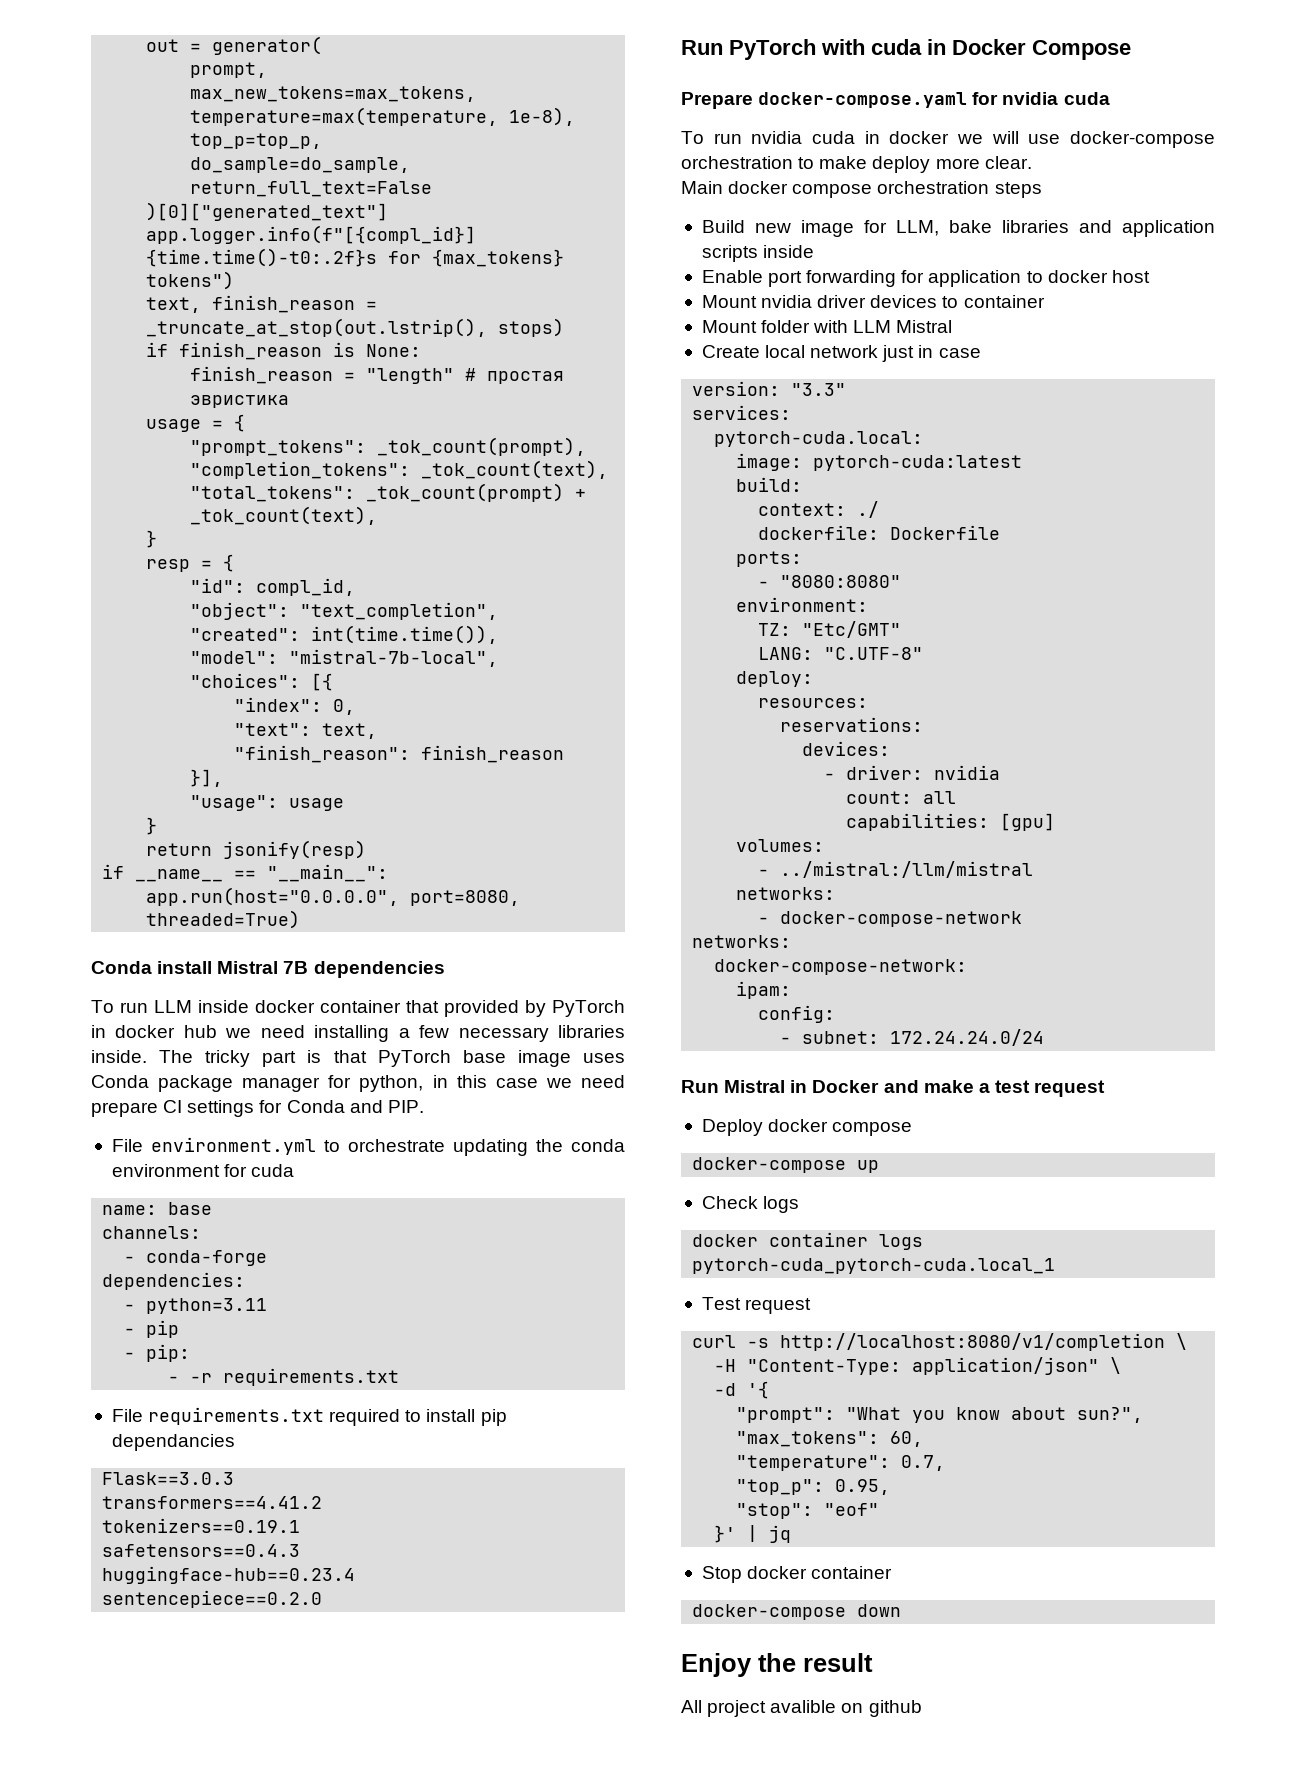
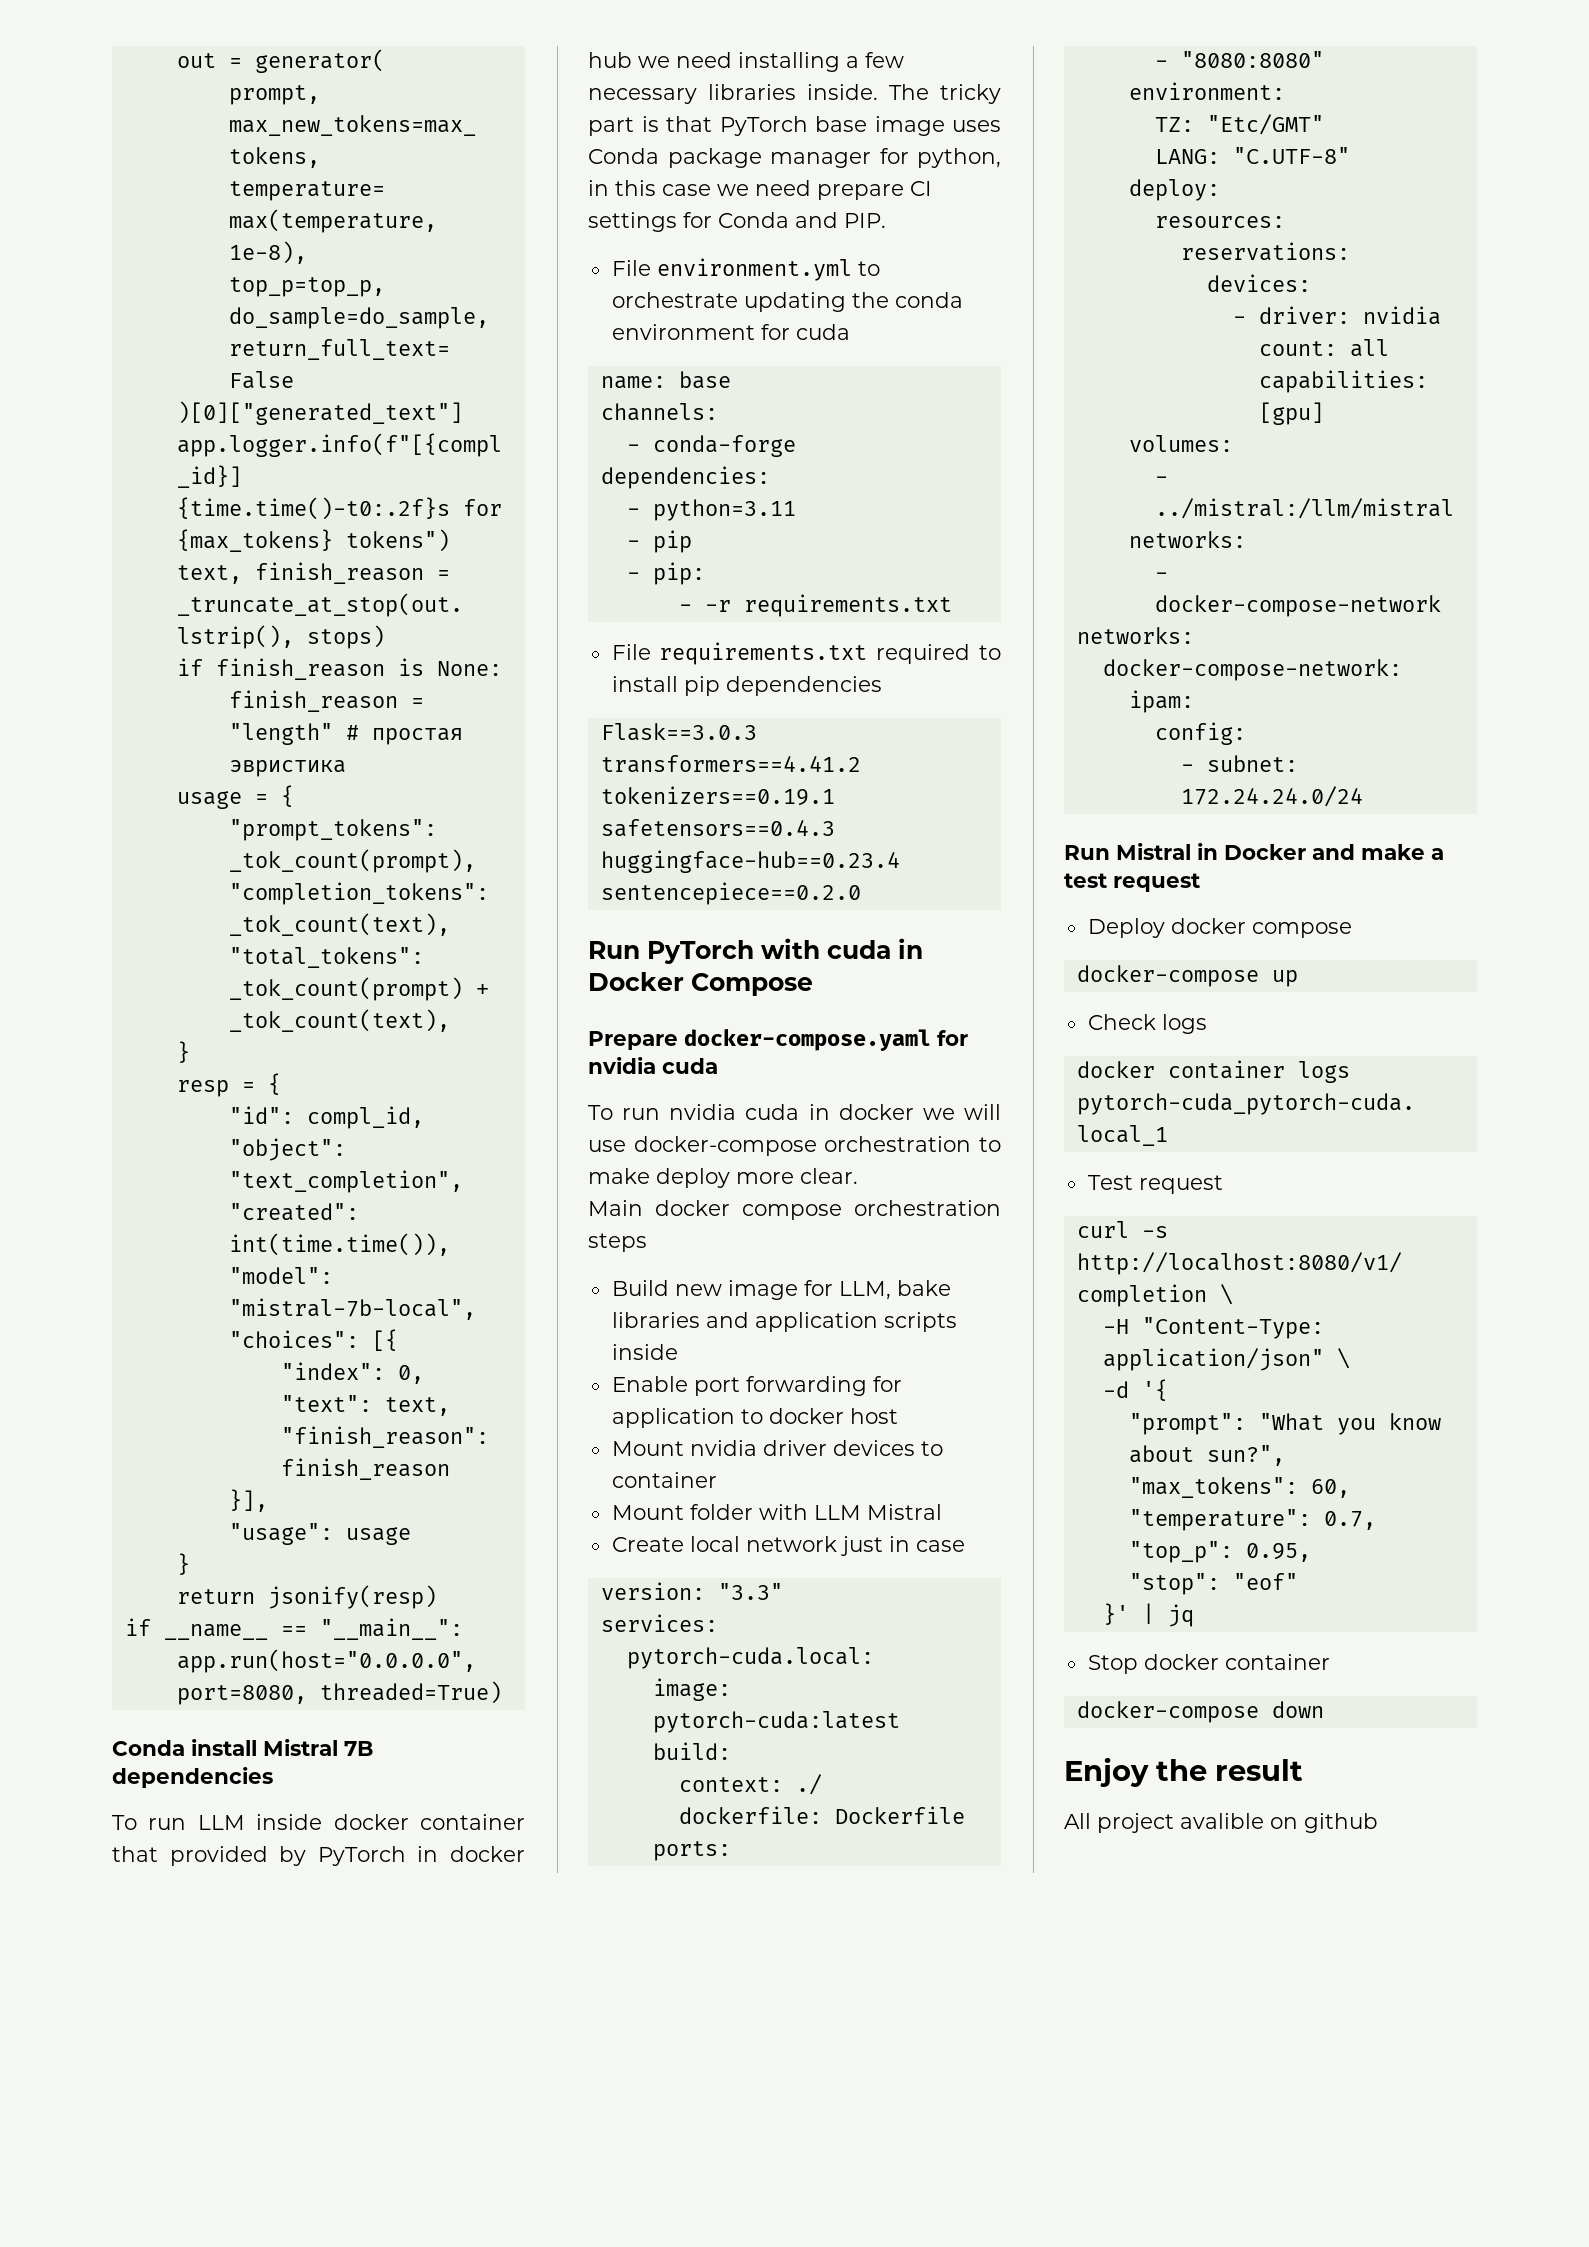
- File requirements.txt required to install pip dependancies
+ File requirements.txt required to install pip dependencies

